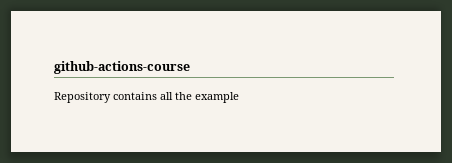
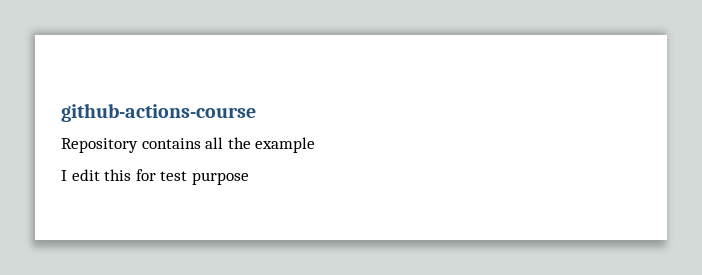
+ I edit this for test purpose

